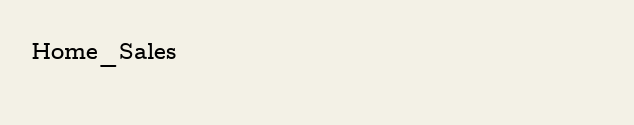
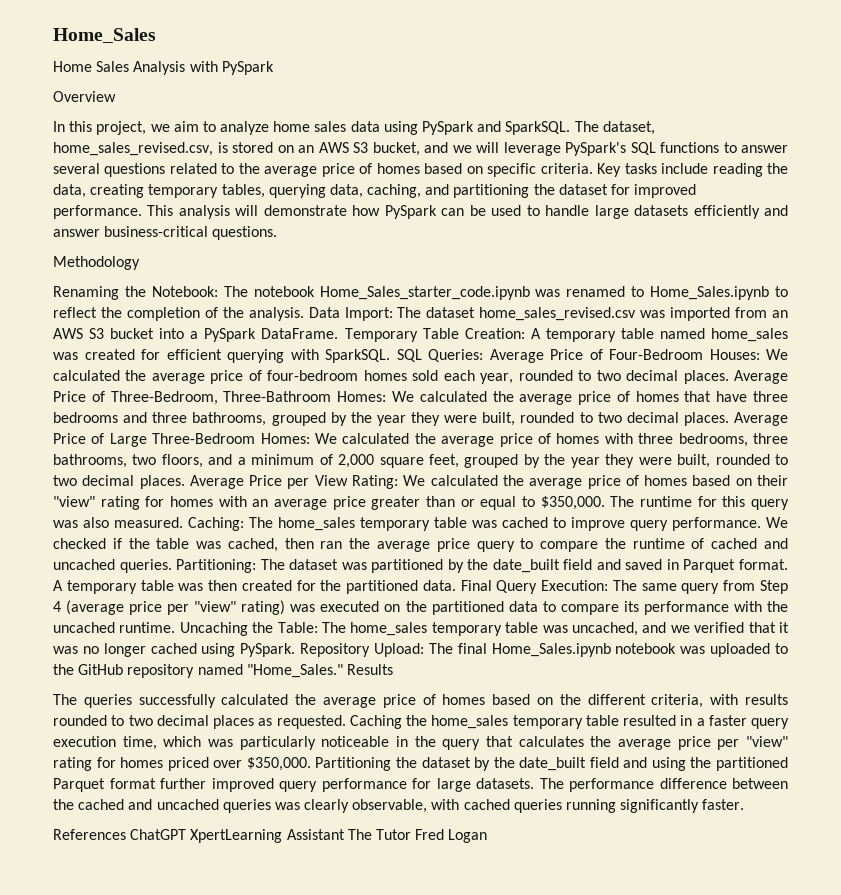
+ Home Sales Analysis with PySpark
+ Overview
+ In this project, we aim to analyze home sales data using PySpark and SparkSQL. The dataset, home_sales_revised.csv, is stored on an AWS S3 bucket, and we will leverage PySpark's SQL functions to answer several questions related to the average price of homes based on specific criteria. Key tasks include reading the data, creating temporary tables, querying data, caching, and partitioning the dataset for improved performance. This analysis will demonstrate how PySpark can be used to handle large datasets efficiently and answer business-critical questions.
+ Methodology
+ Renaming the Notebook: The notebook Home_Sales_starter_code.ipynb was renamed to Home_Sales.ipynb to reflect the completion of the analysis. Data Import: The dataset home_sales_revised.csv was imported from an AWS S3 bucket into a PySpark DataFrame. Temporary Table Creation: A temporary table named home_sales was created for efficient querying with SparkSQL. SQL Queries: Average Price of Four-Bedroom Houses: We calculated the average price of four-bedroom homes sold each year, rounded to two decimal places. Average Price of Three-Bedroom, Three-Bathroom Homes: We calculated the average price of homes that have three bedrooms and three bathrooms, grouped by the year they were built, rounded to two decimal places. Average Price of Large Three-Bedroom Homes: We calculated the average price of homes with three bedrooms, three bathrooms, two floors, and a minimum of 2,000 square feet, grouped by the year they were built, rounded to two decimal places. Average Price per View Rating: We calculated the average price of homes based on their "view" rating for homes with an average price greater than or equal to $350,000. The runtime for this query was also measured. Caching: The home_sales temporary table was cached to improve query performance. We checked if the table was cached, then ran the average price query to compare the runtime of cached and uncached queries. Partitioning: The dataset was partitioned by the date_built field and saved in Parquet format. A temporary table was then created for the partitioned data. Final Query Execution: The same query from Step 4 (average price per "view" rating) was executed on the partitioned data to compare its performance with the uncached runtime. Uncaching the Table: The home_sales temporary table was uncached, and we verified that it was no longer cached using PySpark. Repository Upload: The final Home_Sales.ipynb notebook was uploaded to the GitHub repository named "Home_Sales." Results
+ The queries successfully calculated the average price of homes based on the different criteria, with results rounded to two decimal places as requested. Caching the home_sales temporary table resulted in a faster query execution time, which was particularly noticeable in the query that calculates the average price per "view" rating for homes priced over $350,000. Partitioning the dataset by the date_built field and using the partitioned Parquet format further improved query performance for large datasets. The performance difference between the cached and uncached queries was clearly observable, with cached queries running significantly faster.
+ References ChatGPT XpertLearning Assistant The Tutor Fred Logan

